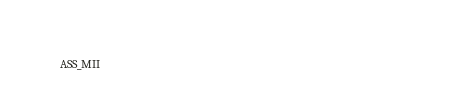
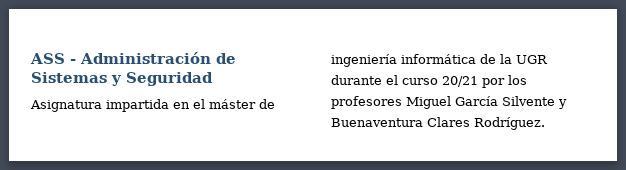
- ASS_MII
+ ASS - Administración de Sistemas y Seguridad
+ Asignatura impartida en el máster de ingeniería informática de la UGR durante el curso 20/21 por los profesores Miguel García Silvente y Buenaventura Clares Rodríguez.

